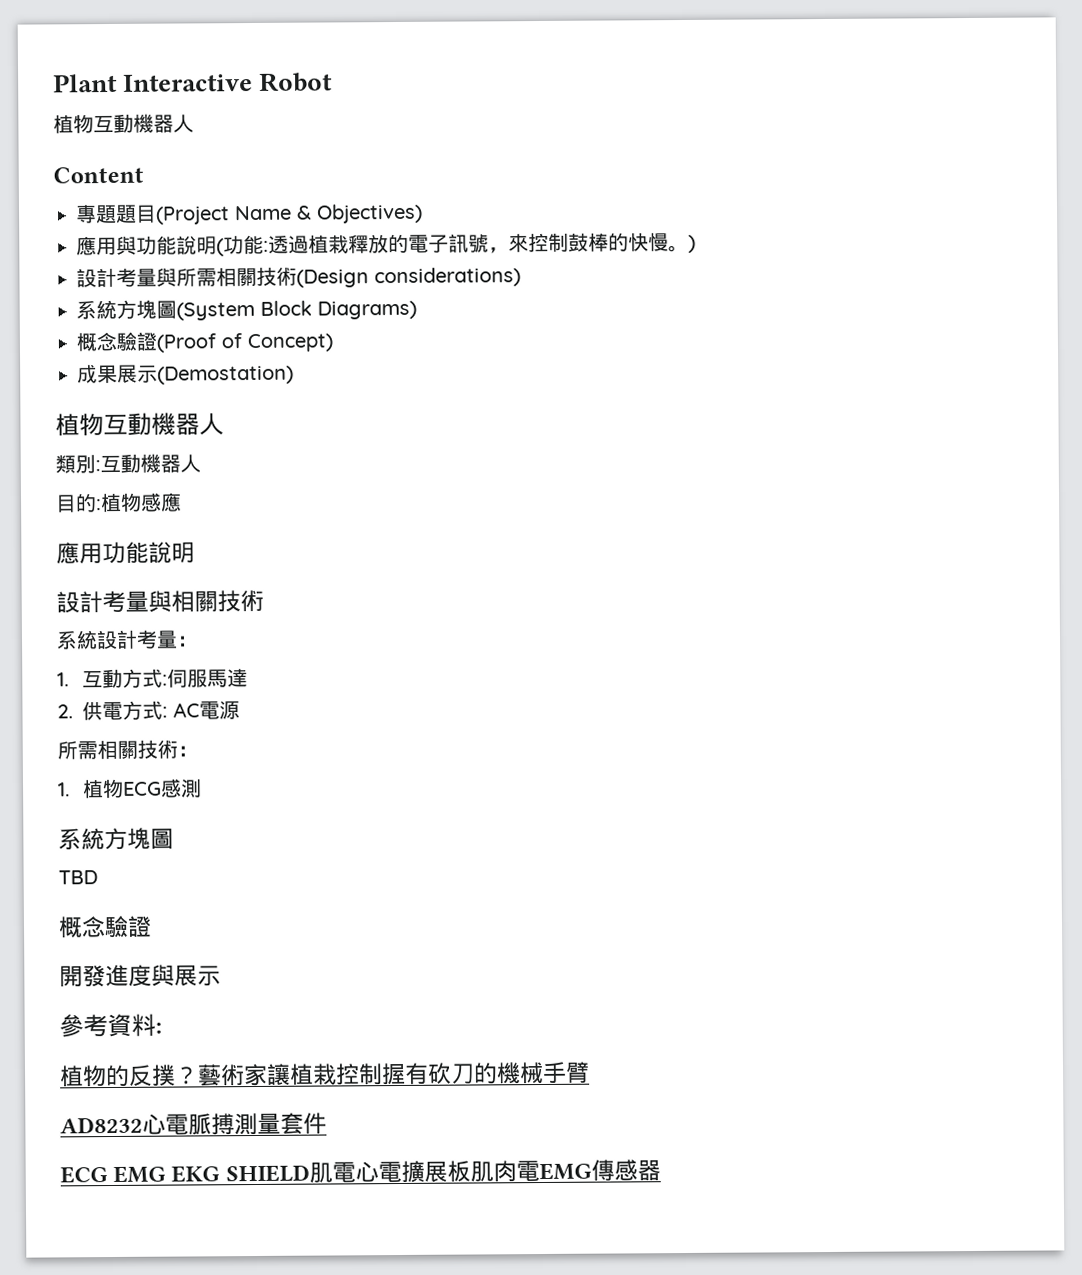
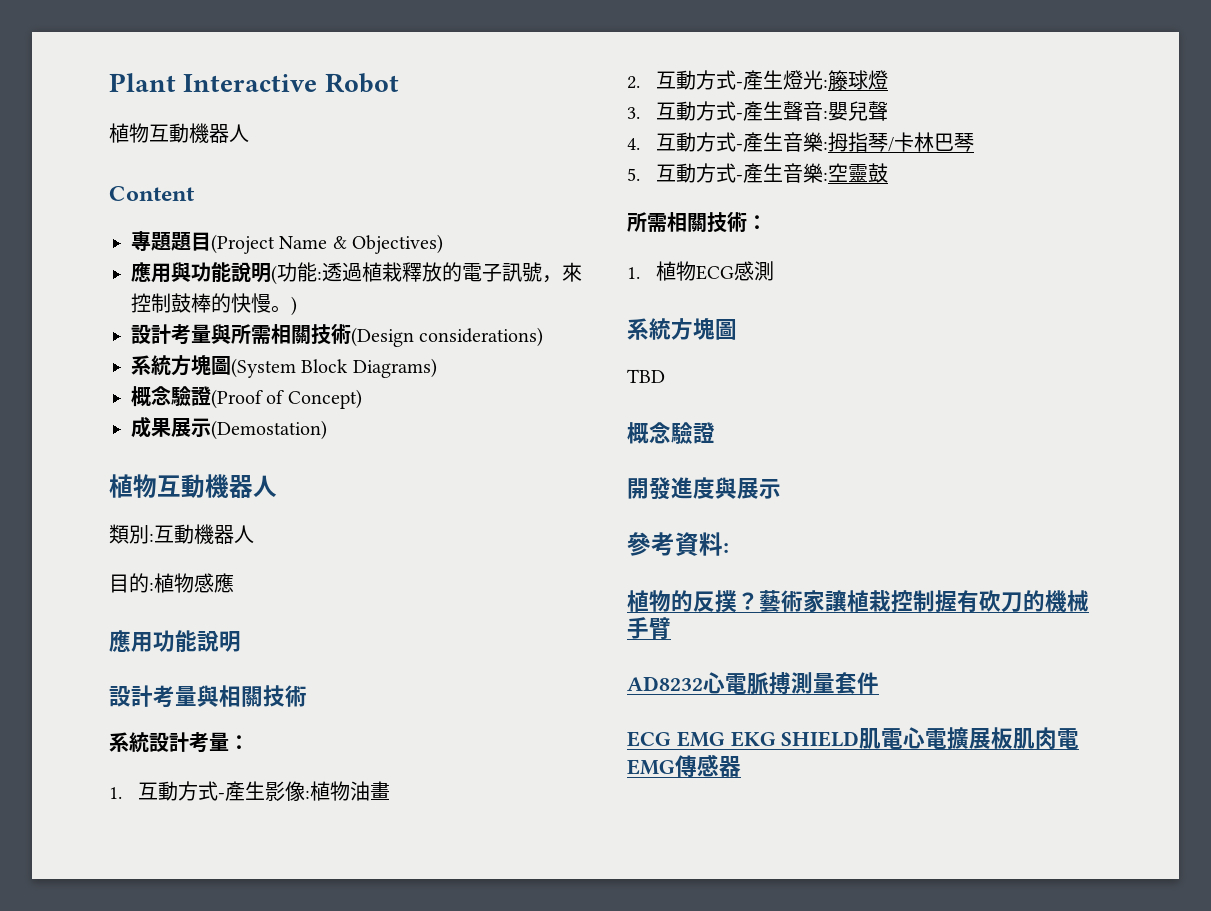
- 1.互動方式:伺服馬達
- 2.供電方式: AC電源
+ 1.互動方式-產生影像:植物油畫
+ 2.互動方式-產生燈光:籐球燈
+ 3.互動方式-產生聲音:嬰兒聲
+ 4.互動方式-產生音樂:拇指琴/卡林巴琴
+ 5.互動方式-產生音樂:空靈鼓

